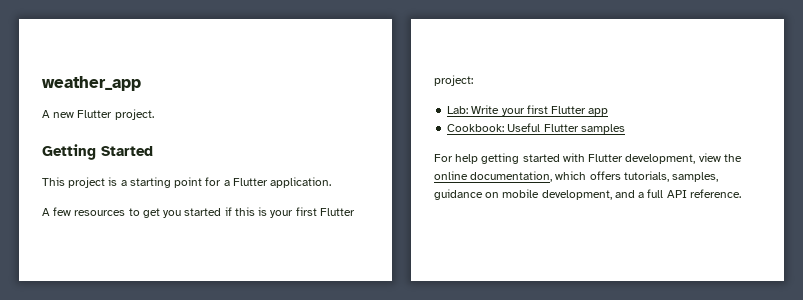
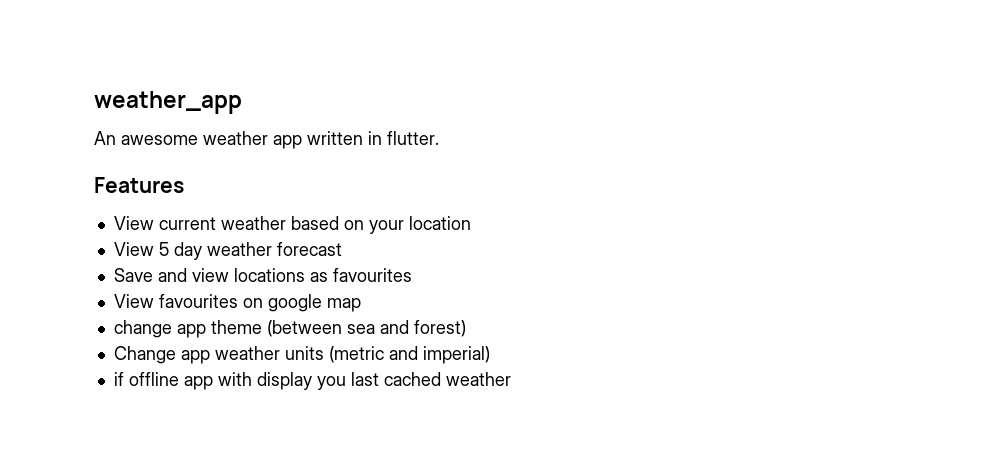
- A new Flutter project.
- Getting Started
- This project is a starting point for a Flutter application.
- A few resources to get you started if this is your first Flutter project:
- Lab: Write your first Flutter app
- Cookbook: Useful Flutter samples
- For help getting started with Flutter development, view the online documentation, which offers tutorials, samples, guidance on mobile development, and a full API reference.
+ An awesome weather app written in flutter.
+ Features
+ View current weather based on your location
+ View 5 day weather forecast
+ Save and view locations as favourites
+ View favourites on google map
+ change app theme (between sea and forest)
+ Change app weather units (metric and imperial)
+ if offline app with display you last cached weather

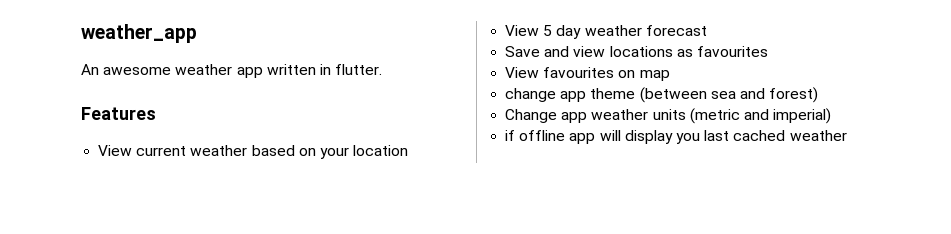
- View favourites on google map
+ View favourites on map
- if offline app with display you last cached weather
+ if offline app will display you last cached weather

